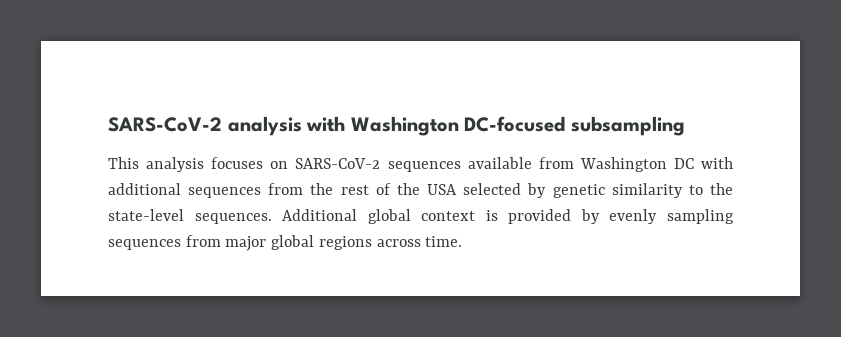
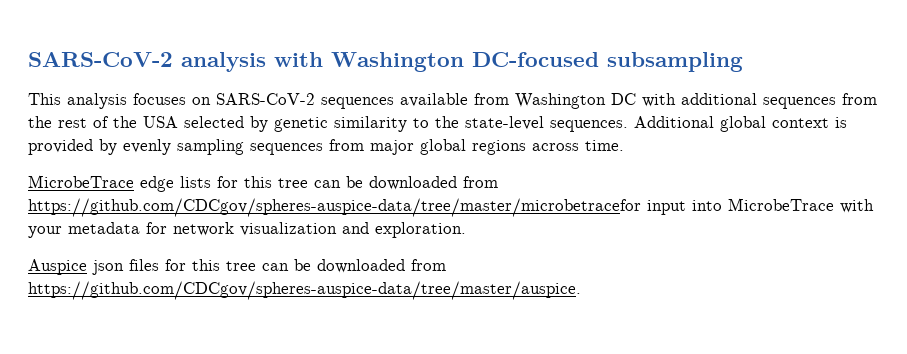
+ MicrobeTrace edge lists for this tree can be downloaded from https://github.com/CDCgov/spheres-auspice-data/tree/master/microbetracefor input into MicrobeTrace with your metadata for network visualization and exploration.
+ Auspice json files for this tree can be downloaded from https://github.com/CDCgov/spheres-auspice-data/tree/master/auspice.

